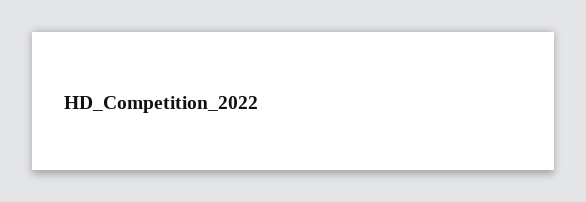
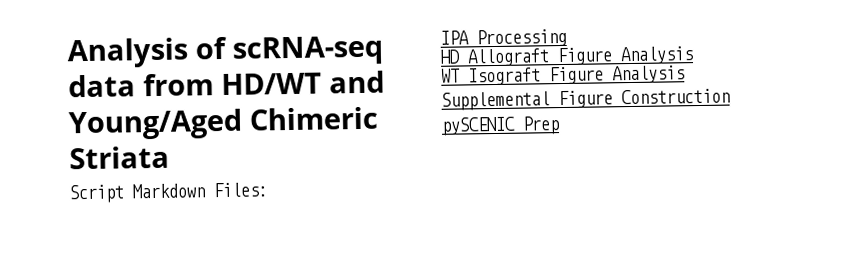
- HD_Competition_2022
+ Analysis of scRNA-seq data from HD/WT and Young/Aged Chimeric Striata
+ Script Markdown Files:
+ IPA Processing
+ HD Allograft Figure Analysis
+ WT Isograft Figure Analysis
+ Supplemental Figure Construction
+ pySCENIC Prep

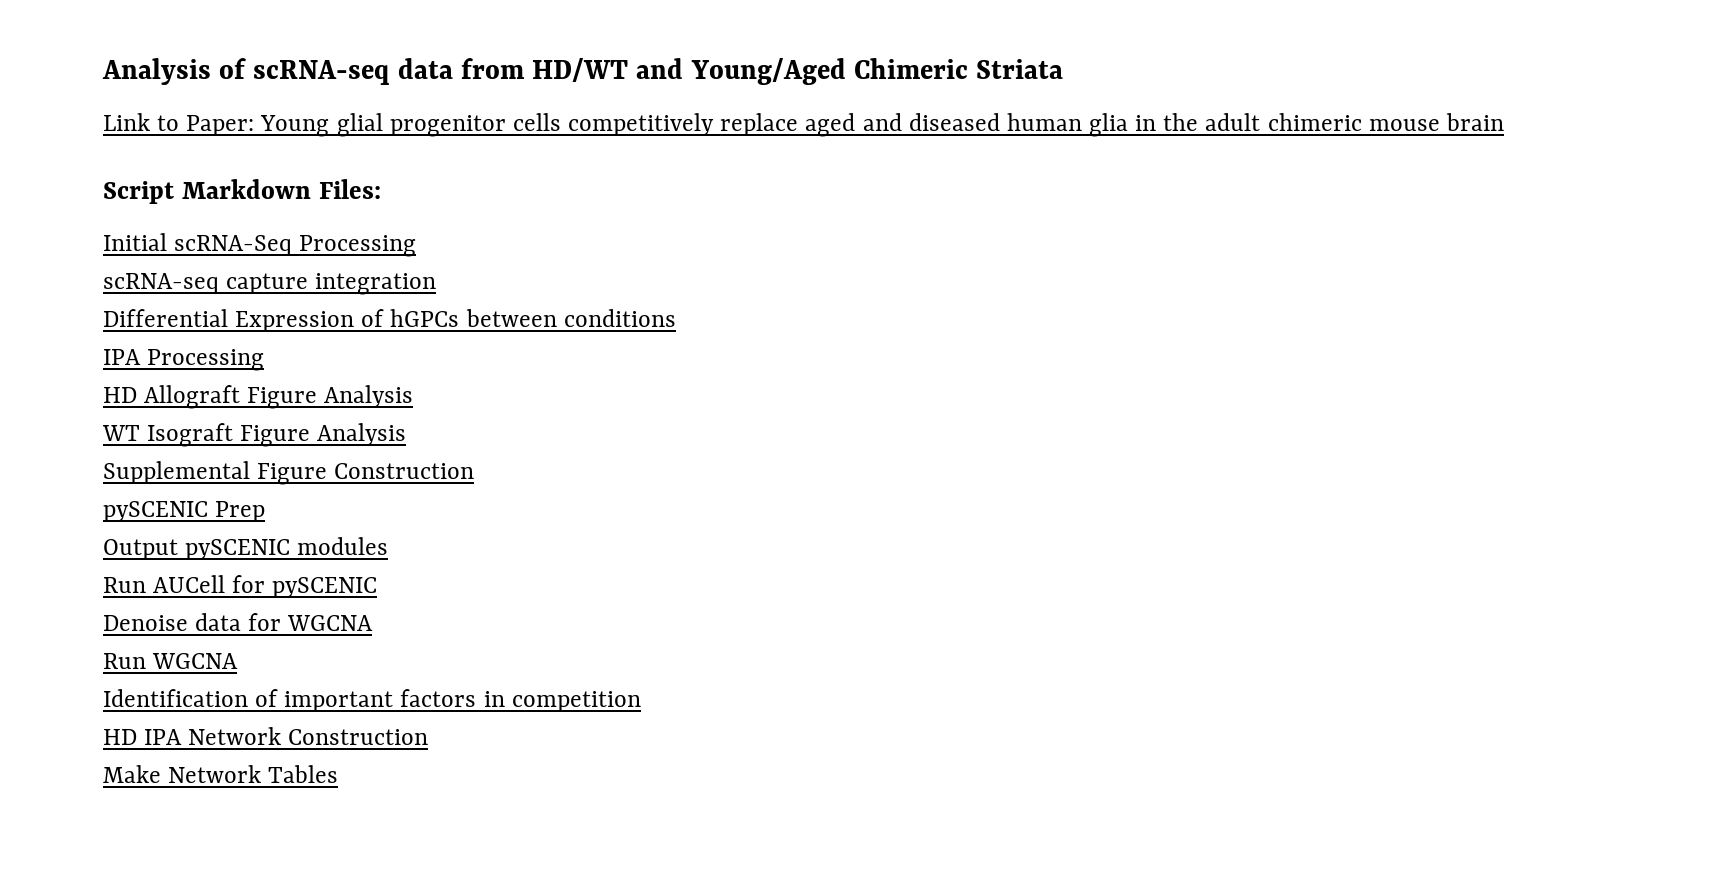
+ Link to Paper: Young glial progenitor cells competitively replace aged and diseased human glia in the adult chimeric mouse brain
  Script Markdown Files:
+ Initial scRNA-Seq Processing
+ scRNA-seq capture integration
+ Differential Expression of hGPCs between conditions
+ Output pySCENIC modules
+ Run AUCell for pySCENIC
+ Denoise data for WGCNA
+ Run WGCNA
+ Identification of important factors in competition
+ HD IPA Network Construction
+ Make Network Tables

